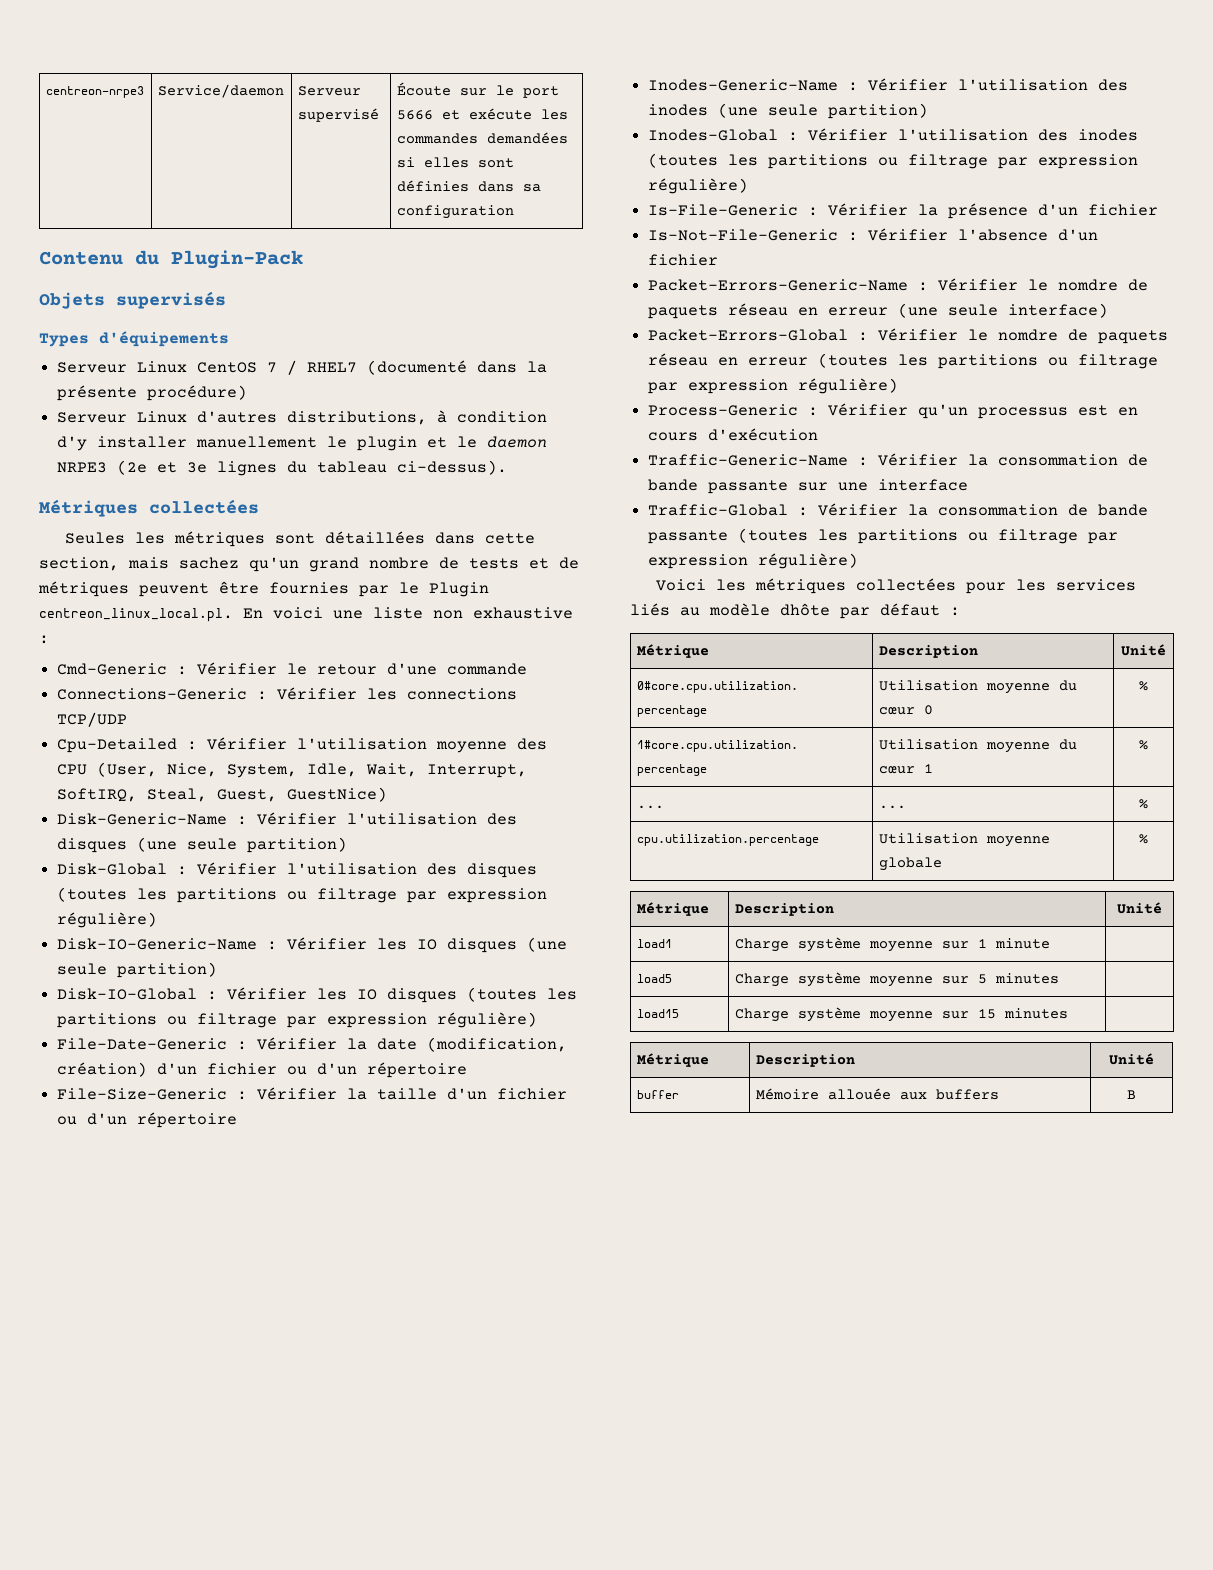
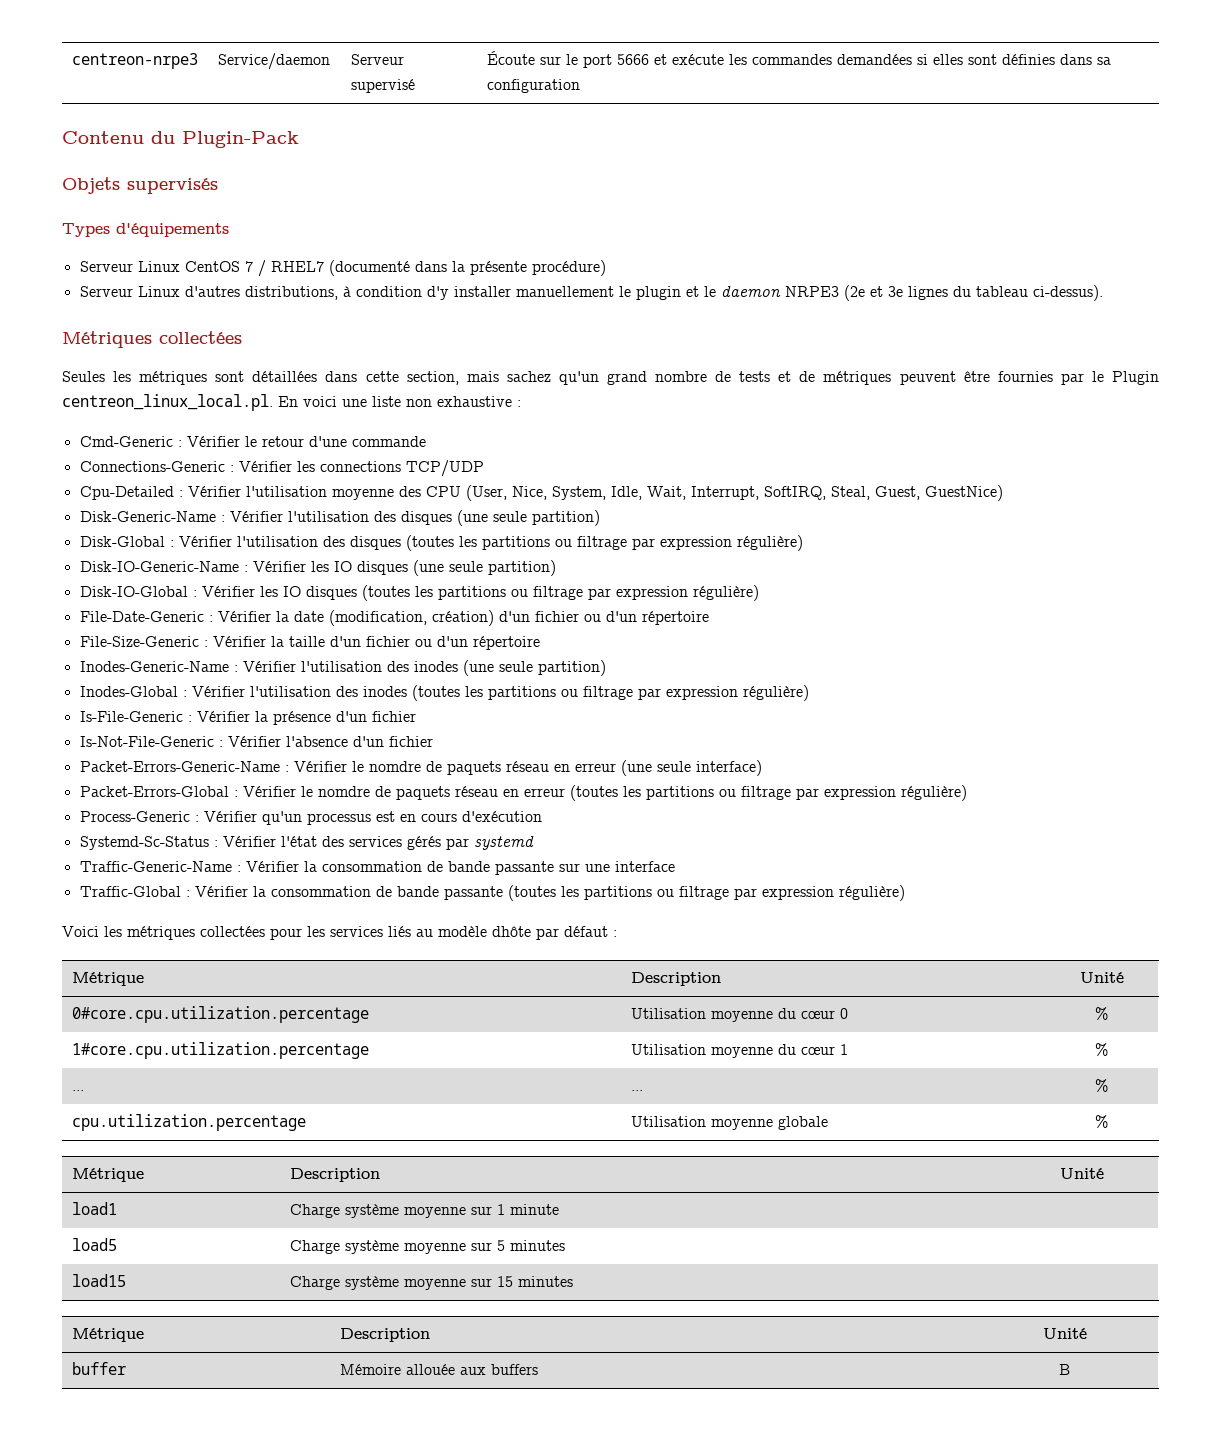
+ Systemd-Sc-Status : Vérifier l'état des services gérés par systemd

